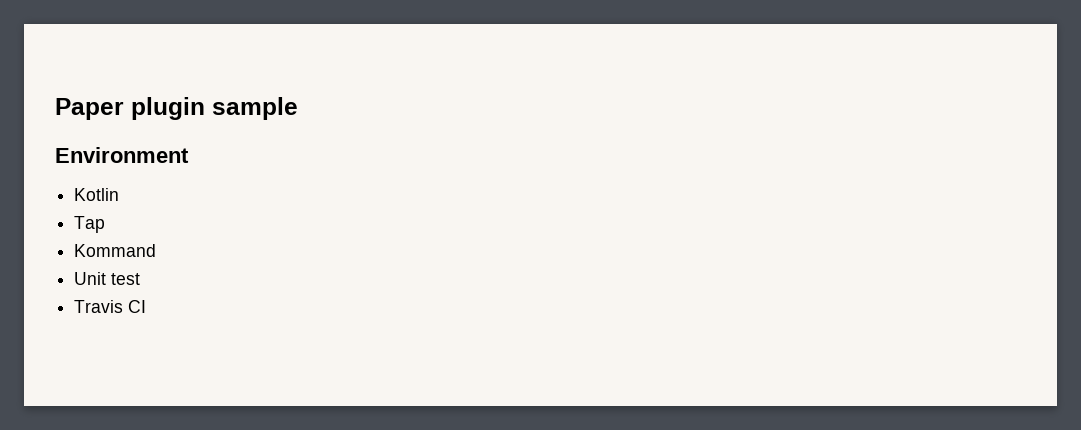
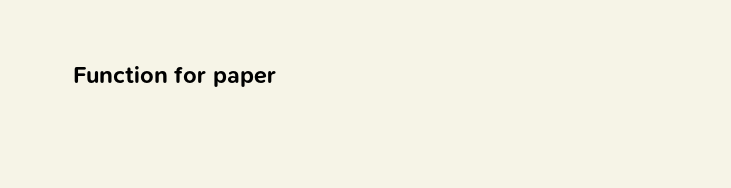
- Paper plugin sample
- Environment
- Kotlin
- Tap
- Kommand
- Unit test
- Travis CI
+ Function for paper

